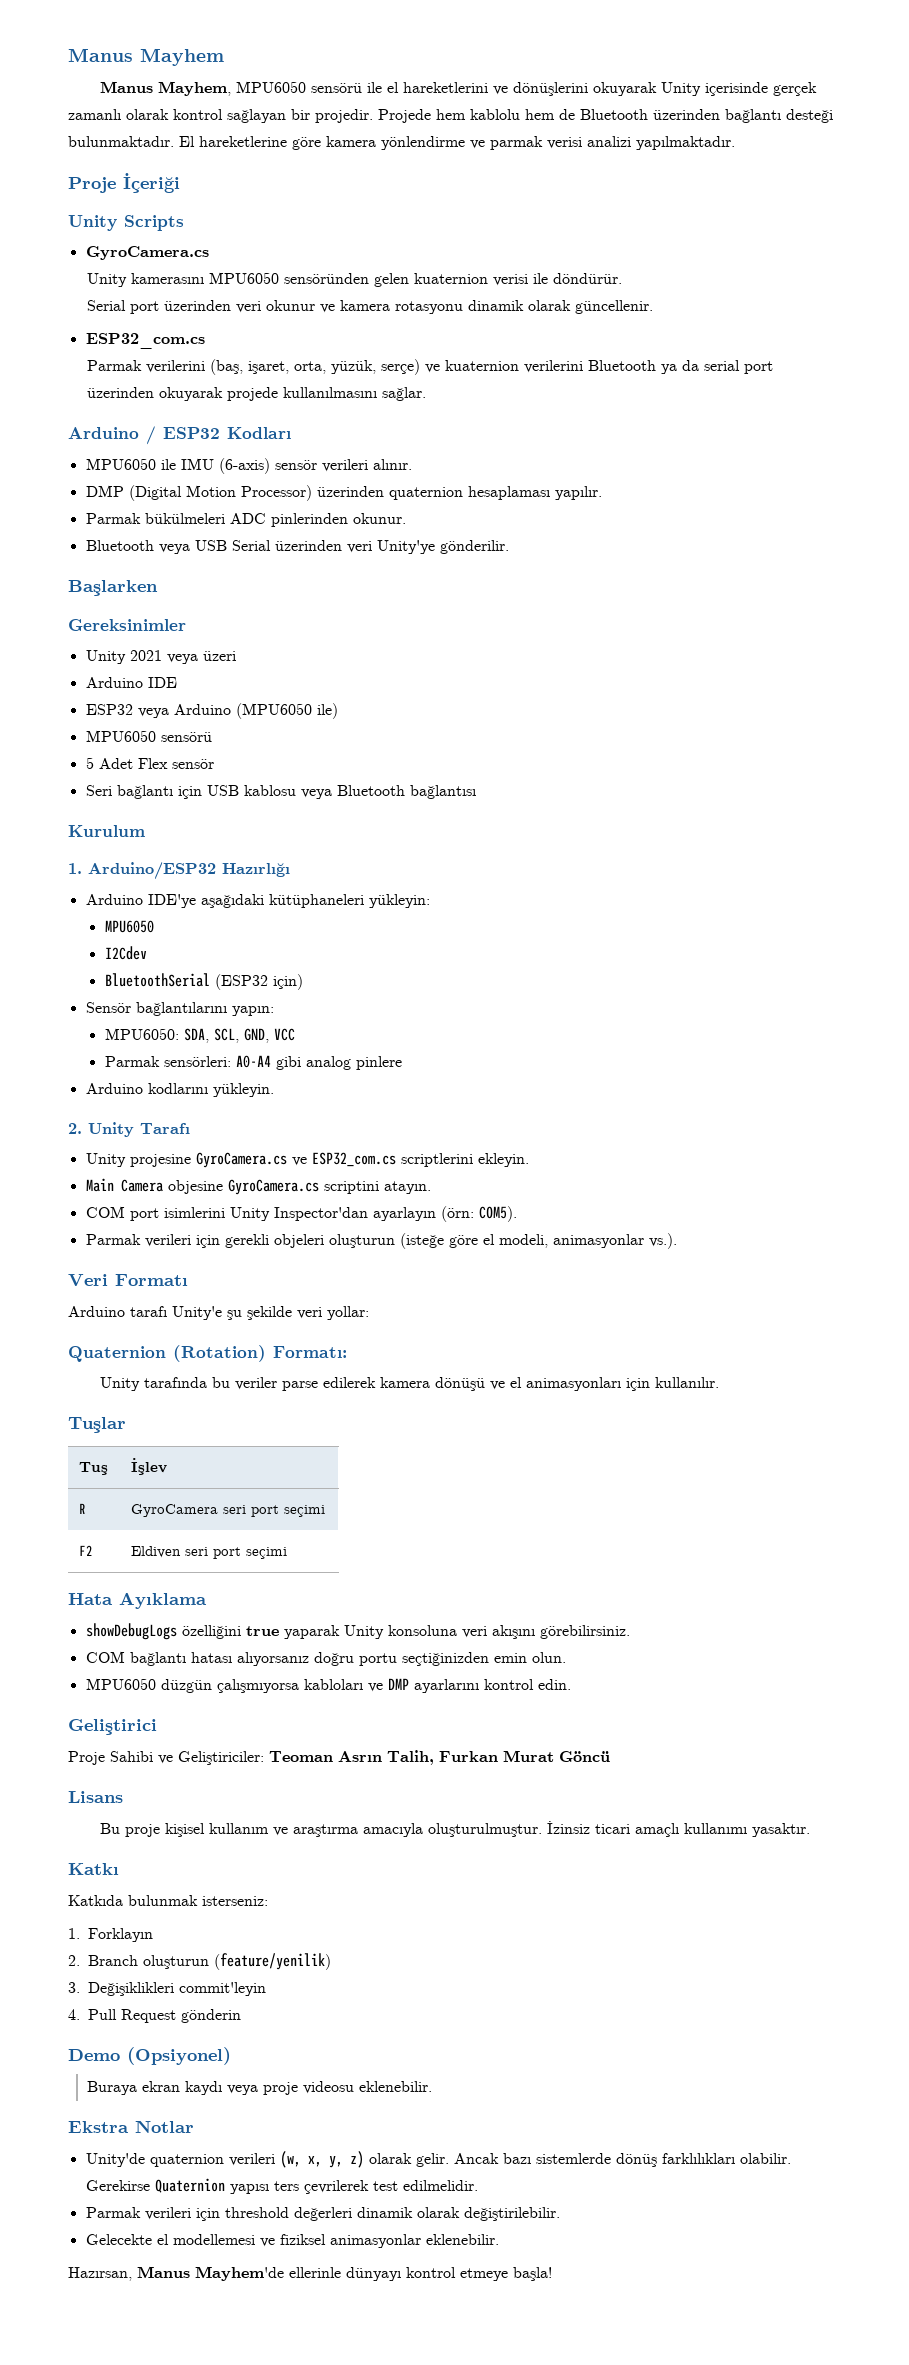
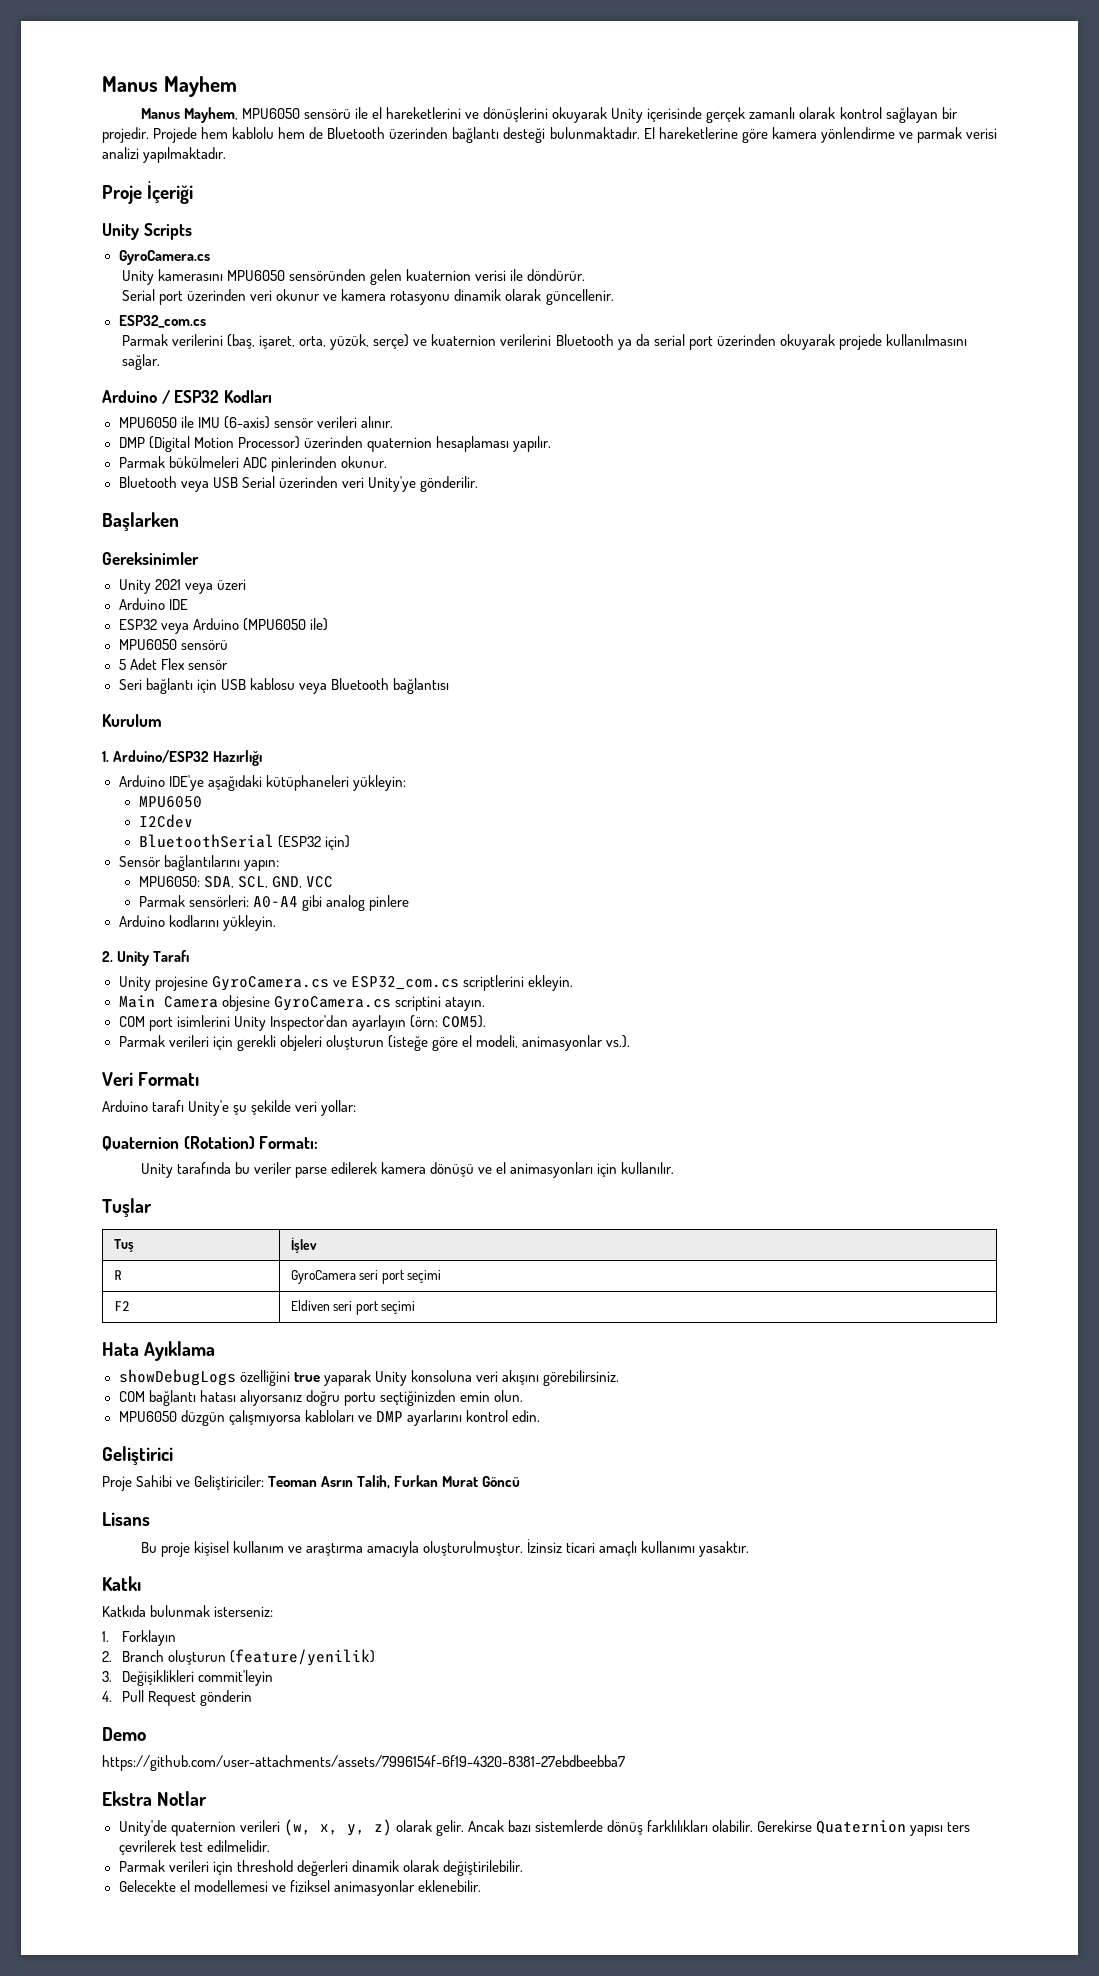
- Demo (Opsiyonel)
- Buraya ekran kaydı veya proje videosu eklenebilir.
+ Demo
+ https://github.com/user-attachments/assets/7996154f-6f19-4320-8381-27ebdbeebba7
- Hazırsan, Manus Mayhem'de ellerinle dünyayı kontrol etmeye başla!

